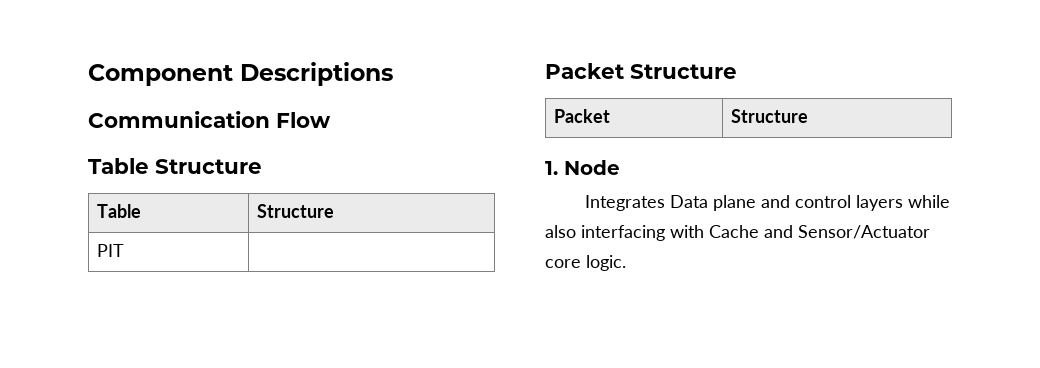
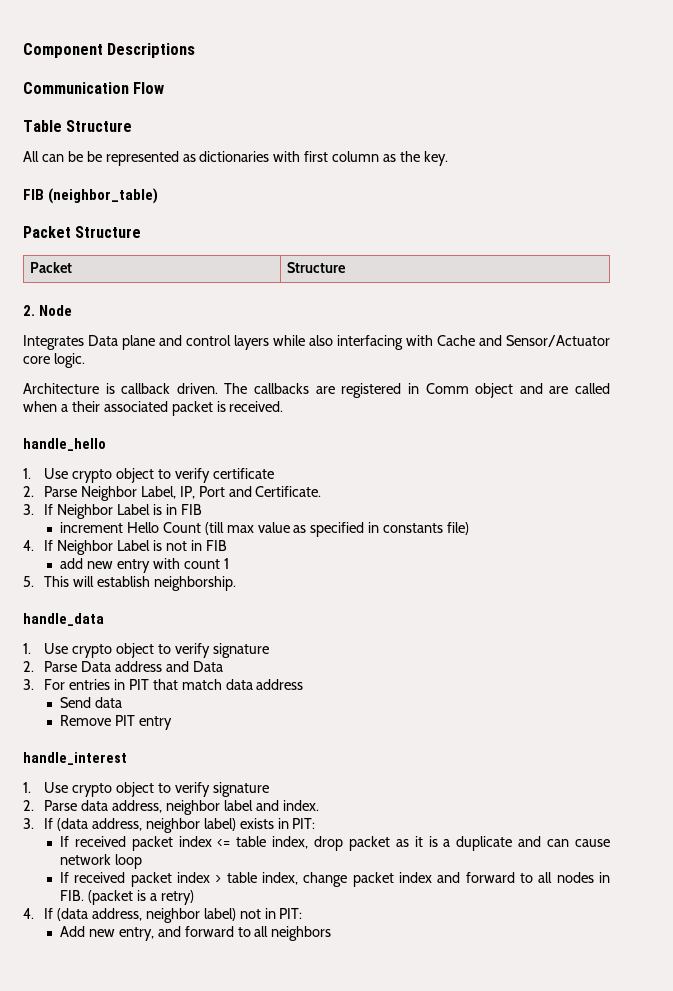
- Table | Structure
- PIT |
+ All can be be represented as dictionaries with first column as the key.
+ FIB (neighbor_table)
- 1. Node
+ 2. Node
+ Architecture is callback driven. The callbacks are registered in Comm object and are called when a their associated packet is received.
+ handle_hello
+ 1. Use crypto object to verify certificate
+ 2. Parse Neighbor Label, IP, Port and Certificate.
+ 3. If Neighbor Label is in FIB
+ increment Hello Count (till max value as specified in constants file)
+ 4. If Neighbor Label is not in FIB
+ add new entry with count 1
+ 5. This will establish neighborship.
+ handle_data
+ 1. Use crypto object to verify signature
+ 2. Parse Data address and Data
+ 3. For entries in PIT that match data address
+ Send data
+ Remove PIT entry
+ handle_interest
+ 1. Use crypto object to verify signature
+ 2. Parse data address, neighbor label and index.
+ 3. If (data address, neighbor label) exists in PIT:
+ If received packet index <= table index, drop packet as it is a duplicate and can cause network loop
+ If received packet index > table index, change packet index and forward to all nodes in FIB. (packet is a retry)
+ 4. If (data address, neighbor label) not in PIT:
+ Add new entry, and forward to all neighbors

